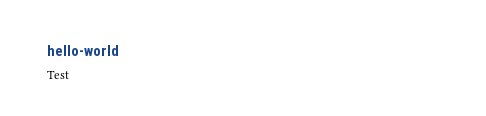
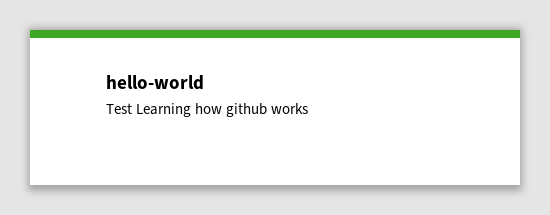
- Test
+ Test Learning how github works

